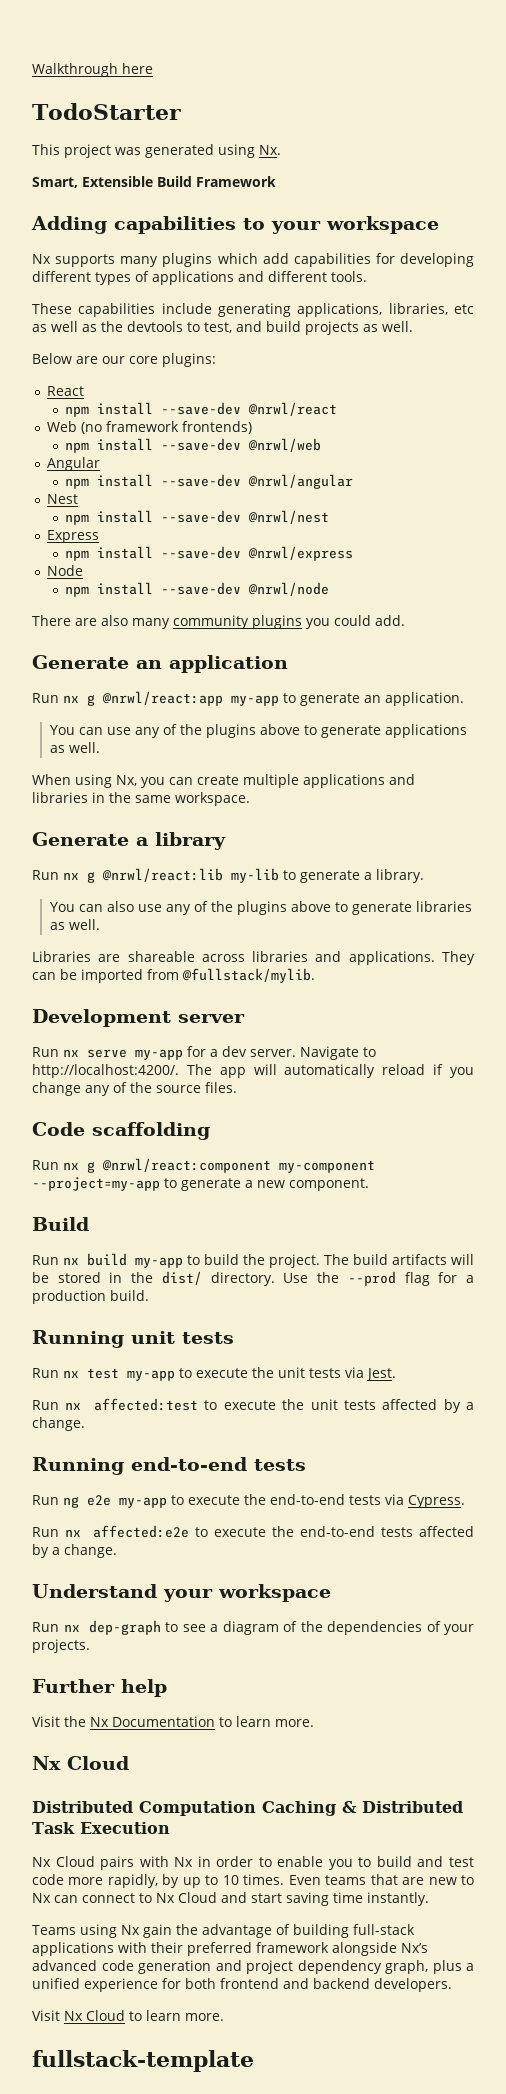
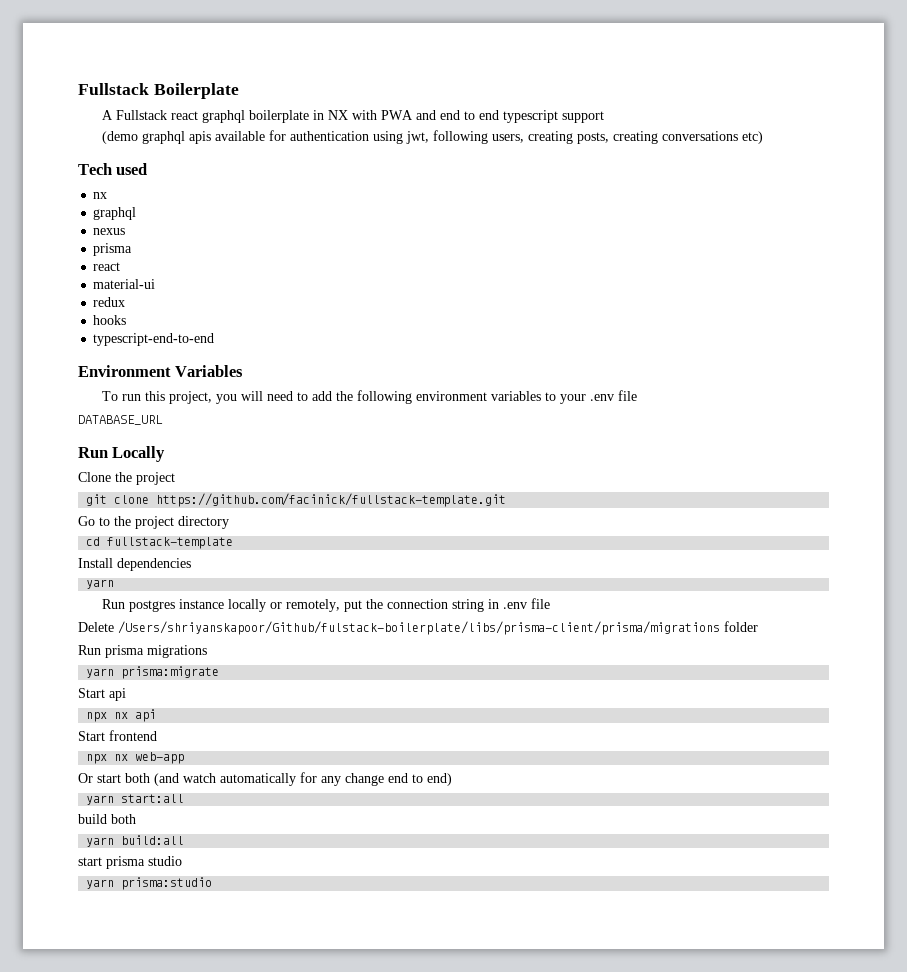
- Walkthrough here
- TodoStarter
- This project was generated using Nx.
- Smart, Extensible Build Framework
- Adding capabilities to your workspace
- Nx supports many plugins which add capabilities for developing different types of applications and different tools.
- These capabilities include generating applications, libraries, etc as well as the devtools to test, and build projects as well.
- Below are our core plugins:
- React
- npm install --save-dev @nrwl/react
- Web (no framework frontends)
- npm install --save-dev @nrwl/web
- Angular
- npm install --save-dev @nrwl/angular
- Nest
- npm install --save-dev @nrwl/nest
- Express
- npm install --save-dev @nrwl/express
- Node
- npm install --save-dev @nrwl/node
- There are also many community plugins you could add.
- Generate an application
- Run nx g @nrwl/react:app my-app to generate an application.
- You can use any of the plugins above to generate applications as well.
- When using Nx, you can create multiple applications and libraries in the same workspace.
- Generate a library
- Run nx g @nrwl/react:lib my-lib to generate a library.
- You can also use any of the plugins above to generate libraries as well.
- Libraries are shareable across libraries and applications. They can be imported from @fullstack/mylib.
- Development server
- Run nx serve my-app for a dev server. Navigate to http://localhost:4200/. The app will automatically reload if you change any of the source files.
- Code scaffolding
- Run nx g @nrwl/react:component my-component --project=my-app to generate a new component.
- Build
- Run nx build my-app to build the project. The build artifacts will be stored in the dist/ directory. Use the --prod flag for a production build.
- Running unit tests
- Run nx test my-app to execute the unit tests via Jest.
- Run nx affected:test to execute the unit tests affected by a change.
- Running end-to-end tests
- Run ng e2e my-app to execute the end-to-end tests via Cypress.
- Run nx affected:e2e to execute the end-to-end tests affected by a change.
- Understand your workspace
- Run nx dep-graph to see a diagram of the dependencies of your projects.
- Further help
- Visit the Nx Documentation to learn more.
- Nx Cloud
- Distributed Computation Caching & Distributed Task Execution
- Nx Cloud pairs with Nx in order to enable you to build and test code more rapidly, by up to 10 times. Even teams that are new to Nx can connect to Nx Cloud and start saving time instantly.
- Teams using Nx gain the advantage of building full-stack applications with their preferred framework alongside Nx’s advanced code generation and project dependency graph, plus a unified experience for both frontend and backend developers.
- Visit Nx Cloud to learn more.
- fullstack-template
+ Fullstack Boilerplate
+ A Fullstack react graphql boilerplate in NX with PWA and end to end typescript support
+ (demo graphql apis available for authentication using jwt, following users, creating posts, creating conversations etc)
+ Tech used
+ nx
+ graphql
+ nexus
+ prisma
+ react
+ material-ui
+ redux
+ hooks
+ typescript-end-to-end
+ Environment Variables
+ To run this project, you will need to add the following environment variables to your .env file
+ DATABASE_URL
+ Run Locally
+ Clone the project
+ git clone https://github.com/facinick/fullstack-template.git
+ Go to the project directory
+ cd fullstack-template
+ Install dependencies
+ yarn
+ Run postgres instance locally or remotely, put the connection string in .env file
+ Delete /Users/shriyanskapoor/Github/fulstack-boilerplate/libs/prisma-client/prisma/migrations folder
+ Run prisma migrations
+ yarn prisma:migrate
+ Start api
+ npx nx api
+ Start frontend
+ npx nx web-app
+ Or start both (and watch automatically for any change end to end)
+ yarn start:all
+ build both
+ yarn build:all
+ start prisma studio
+ yarn prisma:studio

